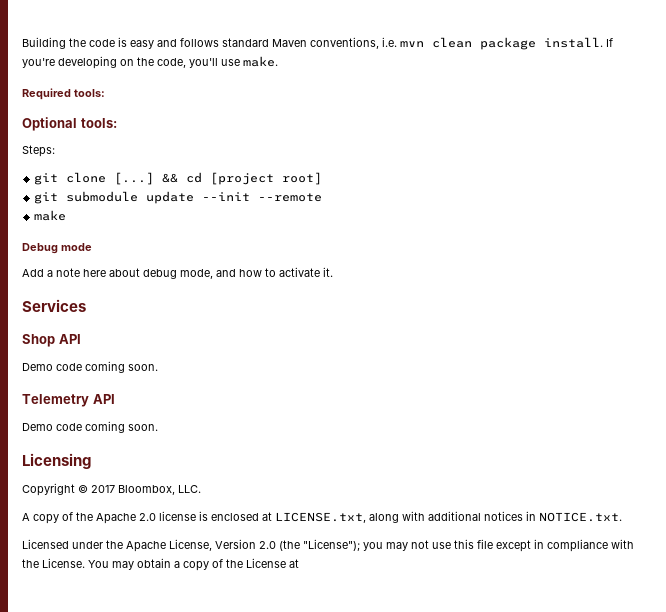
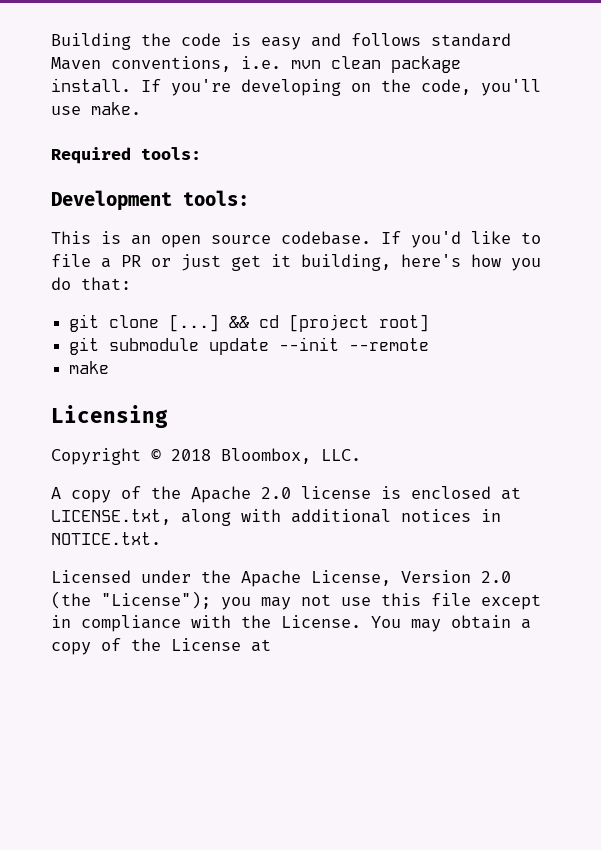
- Optional tools:
- Steps:
+ Development tools:
+ This is an open source codebase. If you'd like to file a PR or just get it building, here's how you do that:
- Debug mode
- Add a note here about debug mode, and how to activate it.
- Services
- Shop API
- Demo code coming soon.
- Telemetry API
- Demo code coming soon.
- Copyright © 2017 Bloombox, LLC.
+ Copyright © 2018 Bloombox, LLC.

